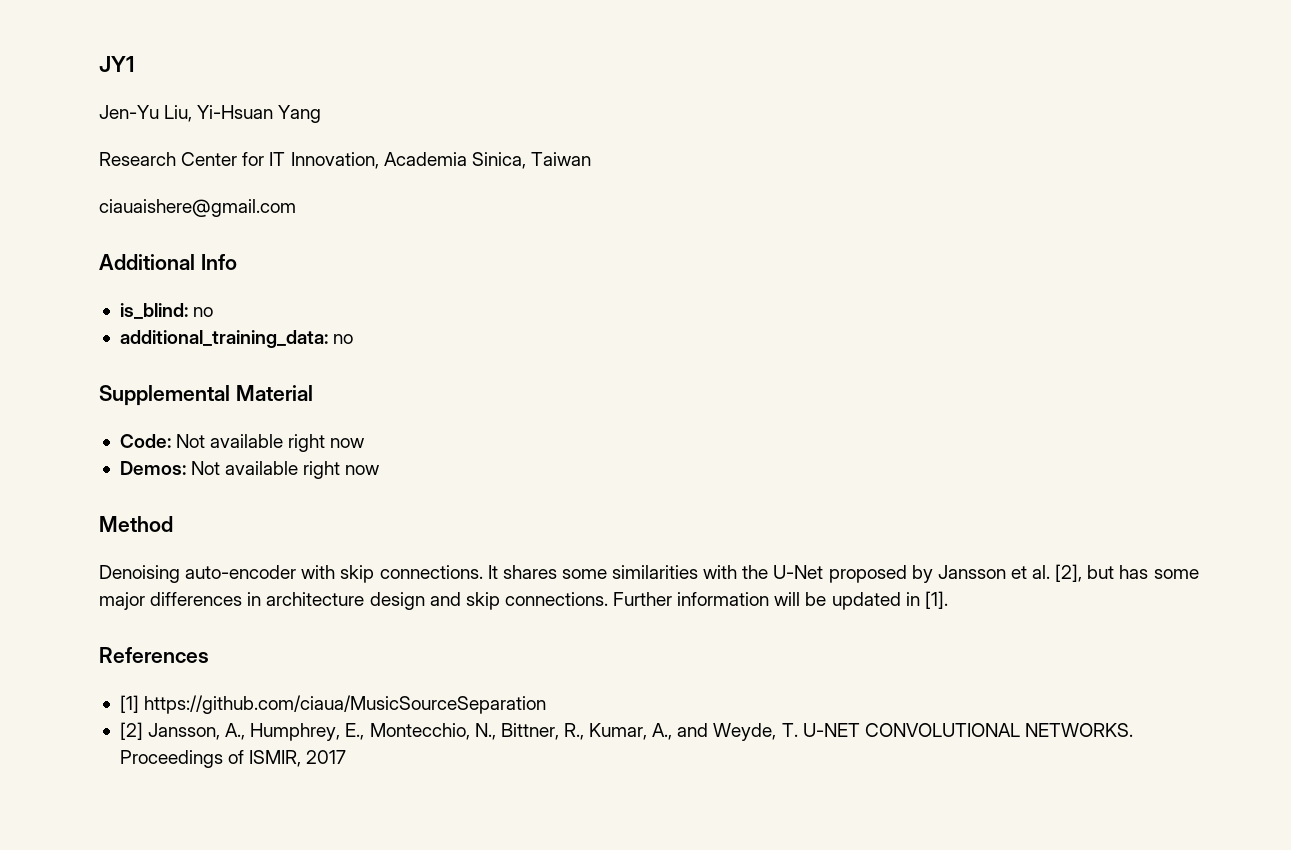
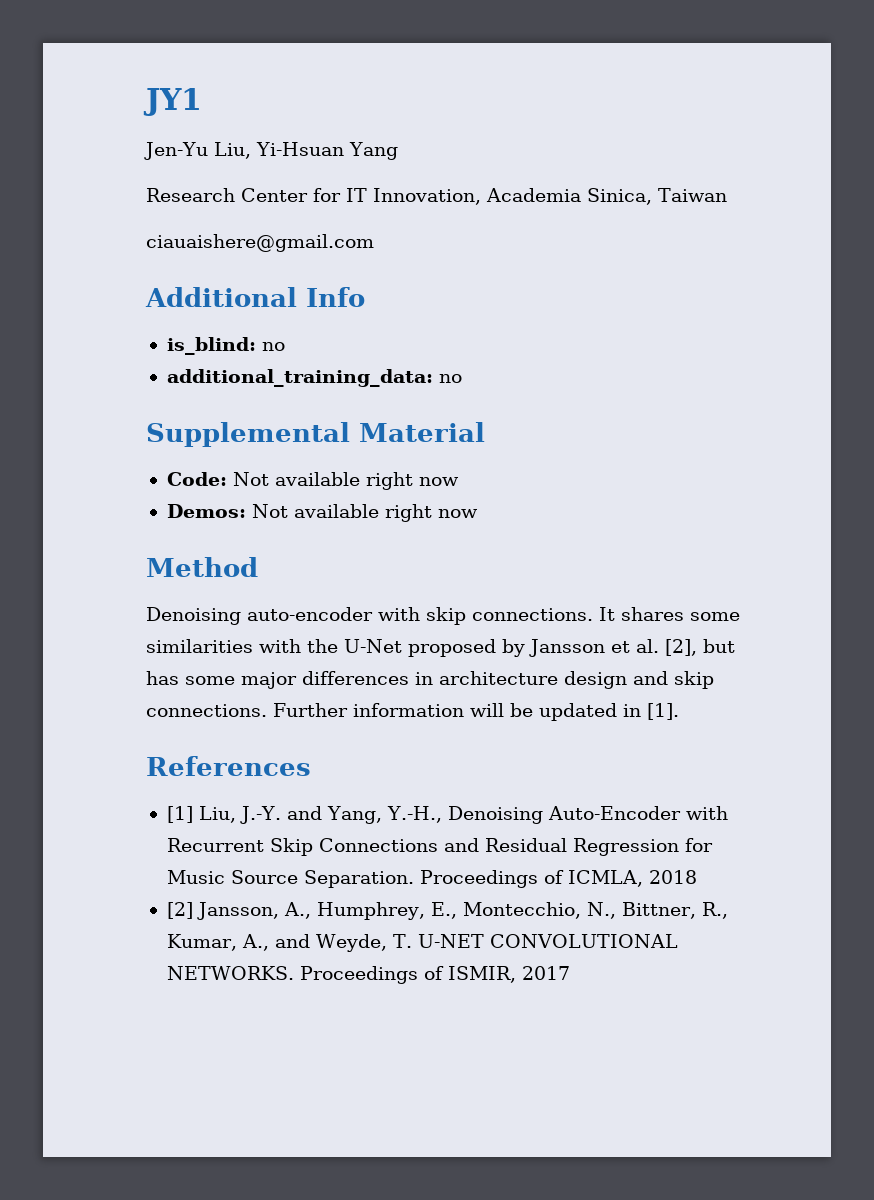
- [1] https://github.com/ciaua/MusicSourceSeparation
+ [1] Liu, J.-Y. and Yang, Y.-H., Denoising Auto-Encoder with Recurrent Skip Connections and Residual Regression for Music Source Separation. Proceedings of ICMLA, 2018

